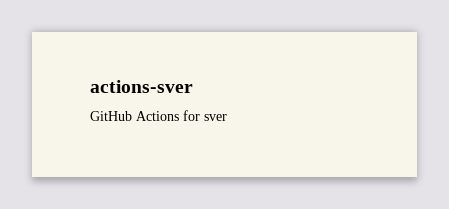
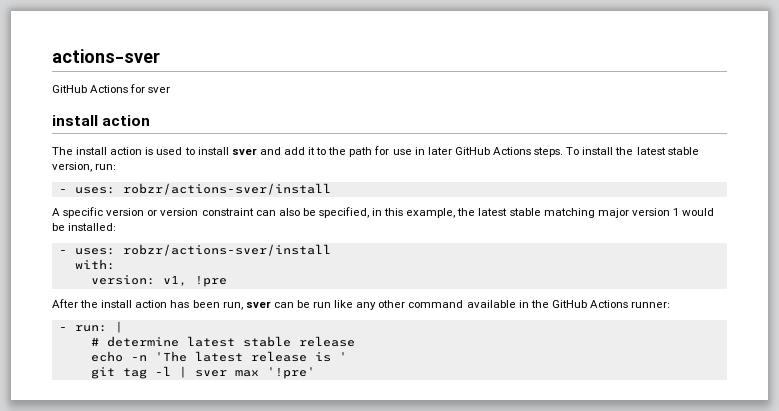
  GitHub Actions for sver
+ install action
+ The install action is used to install sver and add it to the path for use in later GitHub Actions steps. To install the latest stable version, run:
+ - uses: robzr/actions-sver/install
+ A specific version or version constraint can also be specified, in this example, the latest stable matching major version 1 would be installed:
+ - uses: robzr/actions-sver/install
+ with:
+ version: v1, !pre
+ After the install action has been run, sver can be run like any other command available in the GitHub Actions runner:
+ - run: |
+ # determine latest stable release
+ echo -n 'The latest release is '
+ git tag -l | sver max '!pre'

